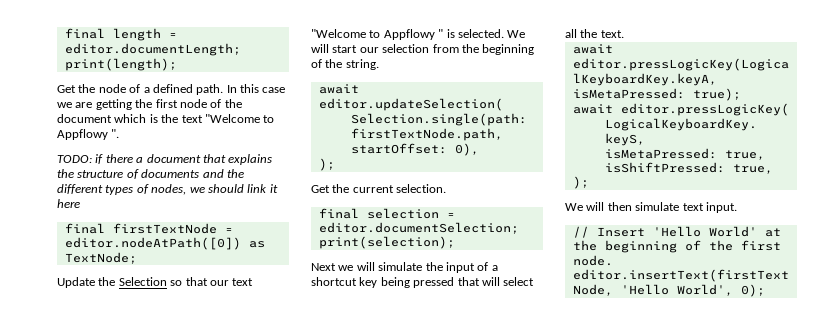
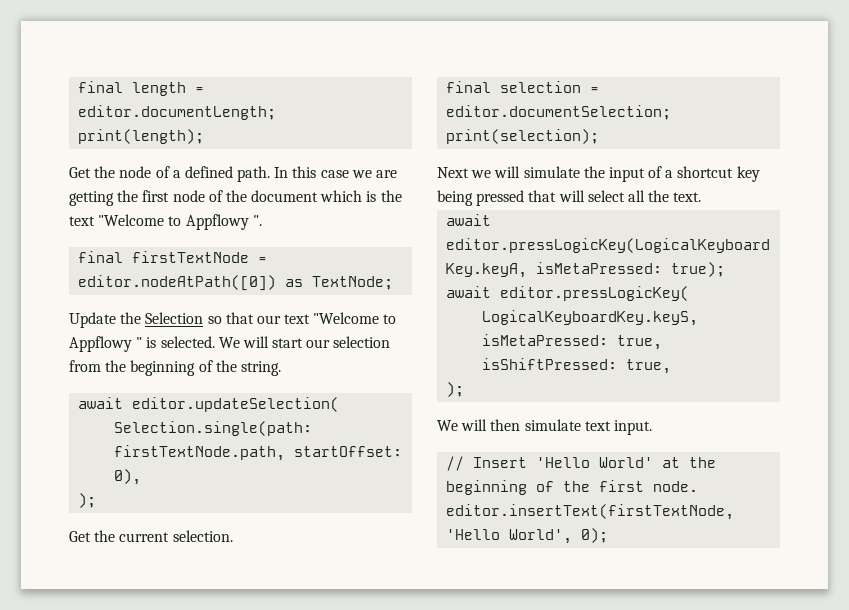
- TODO: if there a document that explains the structure of documents and the different types of nodes, we should link it here

